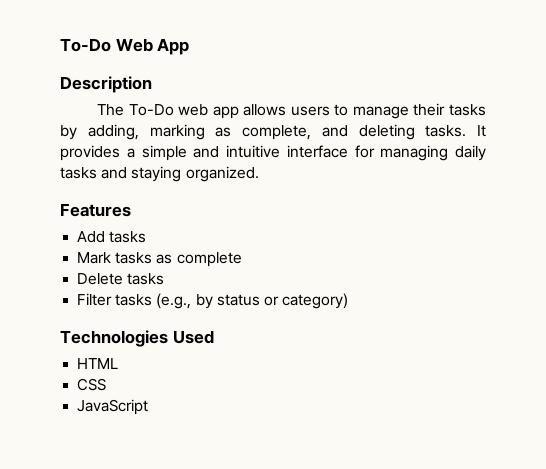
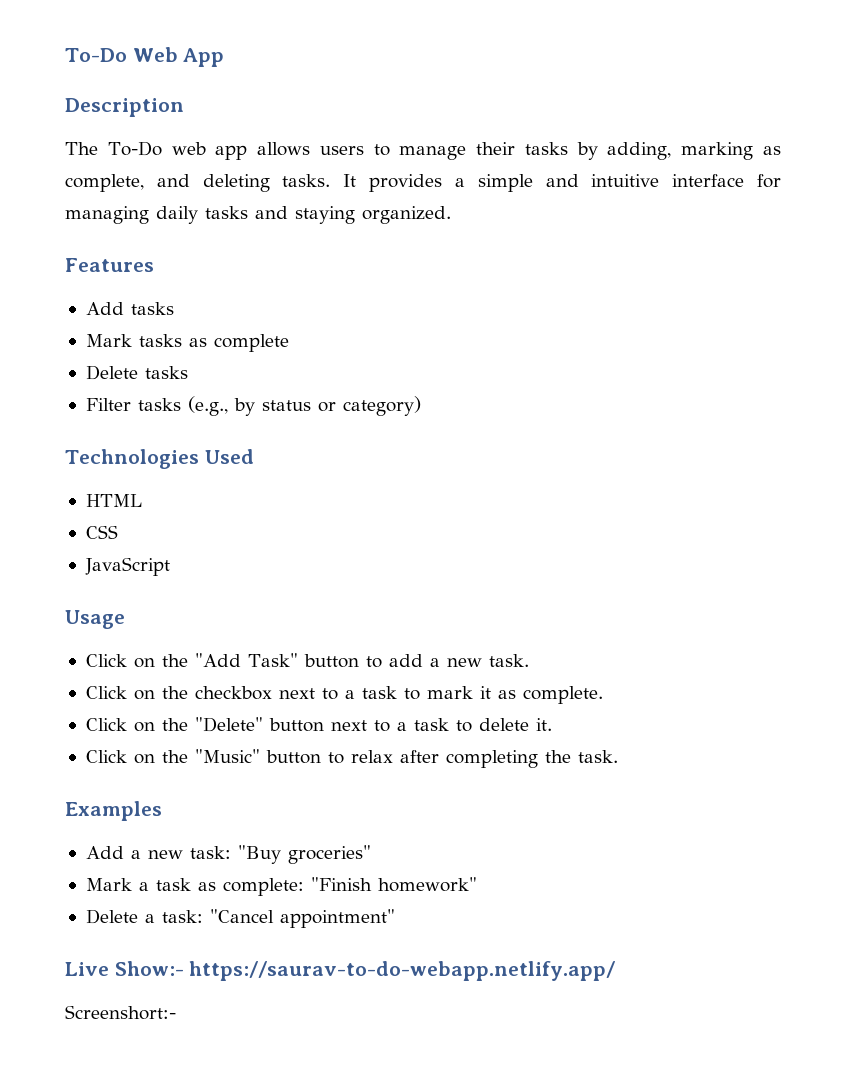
+ Usage
+ Click on the "Add Task" button to add a new task.
+ Click on the checkbox next to a task to mark it as complete.
+ Click on the "Delete" button next to a task to delete it.
+ Click on the "Music" button to relax after completing the task.
+ Examples
+ Add a new task: "Buy groceries"
+ Mark a task as complete: "Finish homework"
+ Delete a task: "Cancel appointment"
+ Live Show:- https://saurav-to-do-webapp.netlify.app/
+ Screenshort:-

